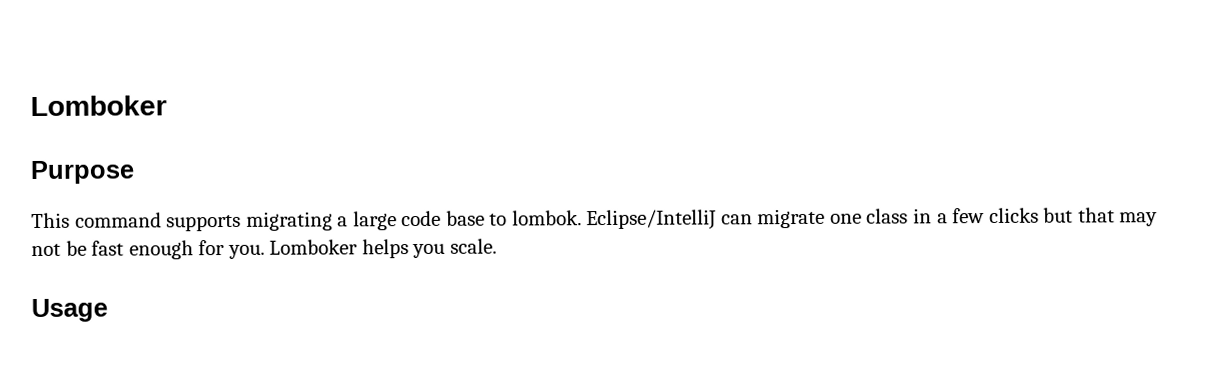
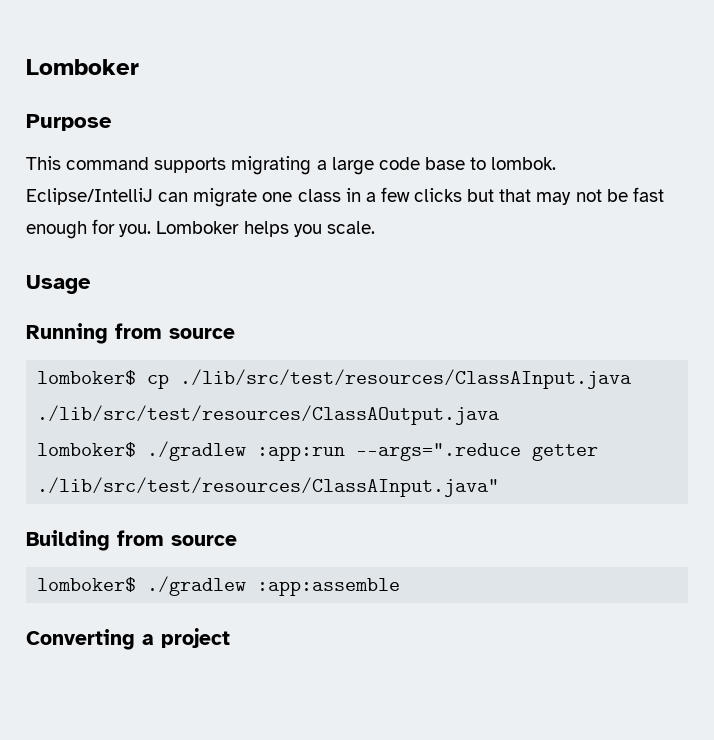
+ Running from source
+ lomboker$ cp ./lib/src/test/resources/ClassAInput.java ./lib/src/test/resources/ClassAOutput.java
+ lomboker$ ./gradlew :app:run --args=".reduce getter ./lib/src/test/resources/ClassAInput.java"
+ Building from source
+ lomboker$ ./gradlew :app:assemble
+ Converting a project

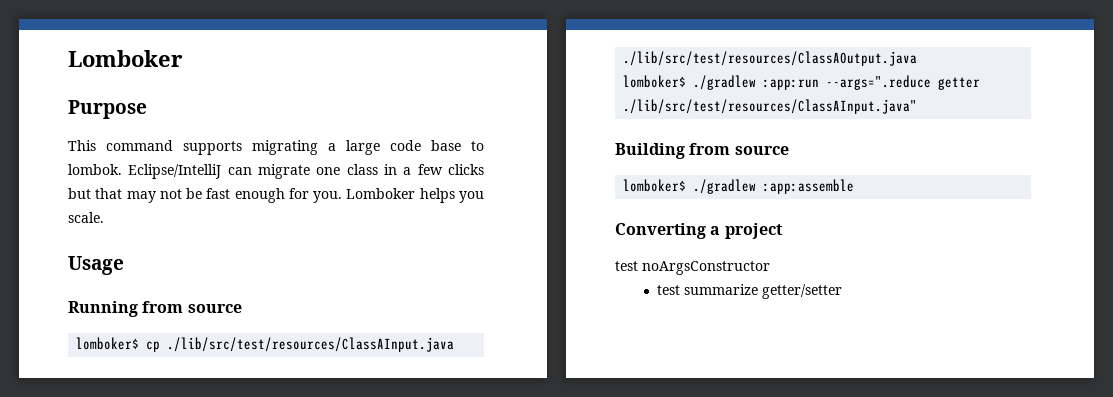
+ test noArgsConstructor
+ test summarize getter/setter

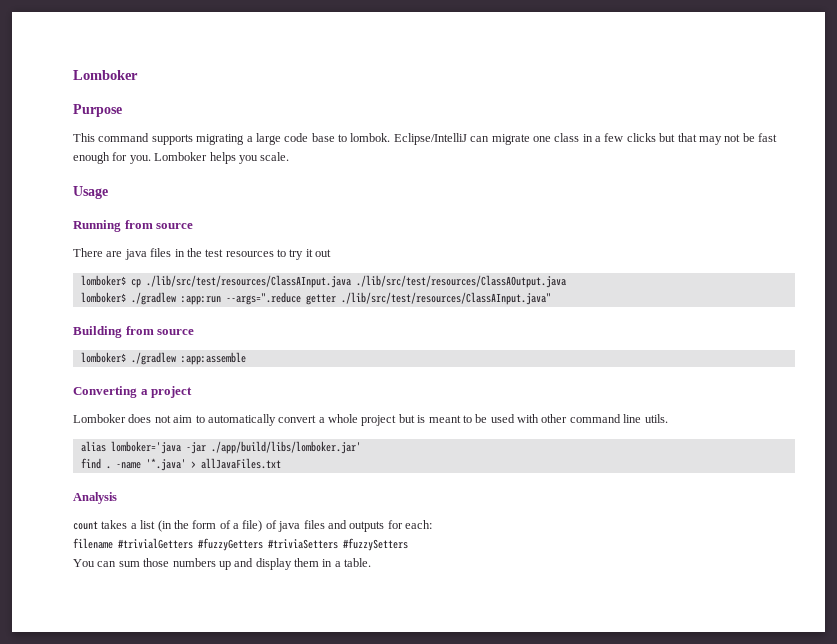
+ There are java files in the test resources to try it out
- test noArgsConstructor
- test summarize getter/setter
+ Lomboker does not aim to automatically convert a whole project but is meant to be used with other command line utils.
+ alias lomboker='java -jar ./app/build/libs/lomboker.jar'
+ find . -name '*.java' > allJavaFiles.txt
+ Analysis
+ count takes a list (in the form of a file) of java files and outputs for each:
+ filename #trivialGetters #fuzzyGetters #triviaSetters #fuzzySetters
+ You can sum those numbers up and display them in a table.

